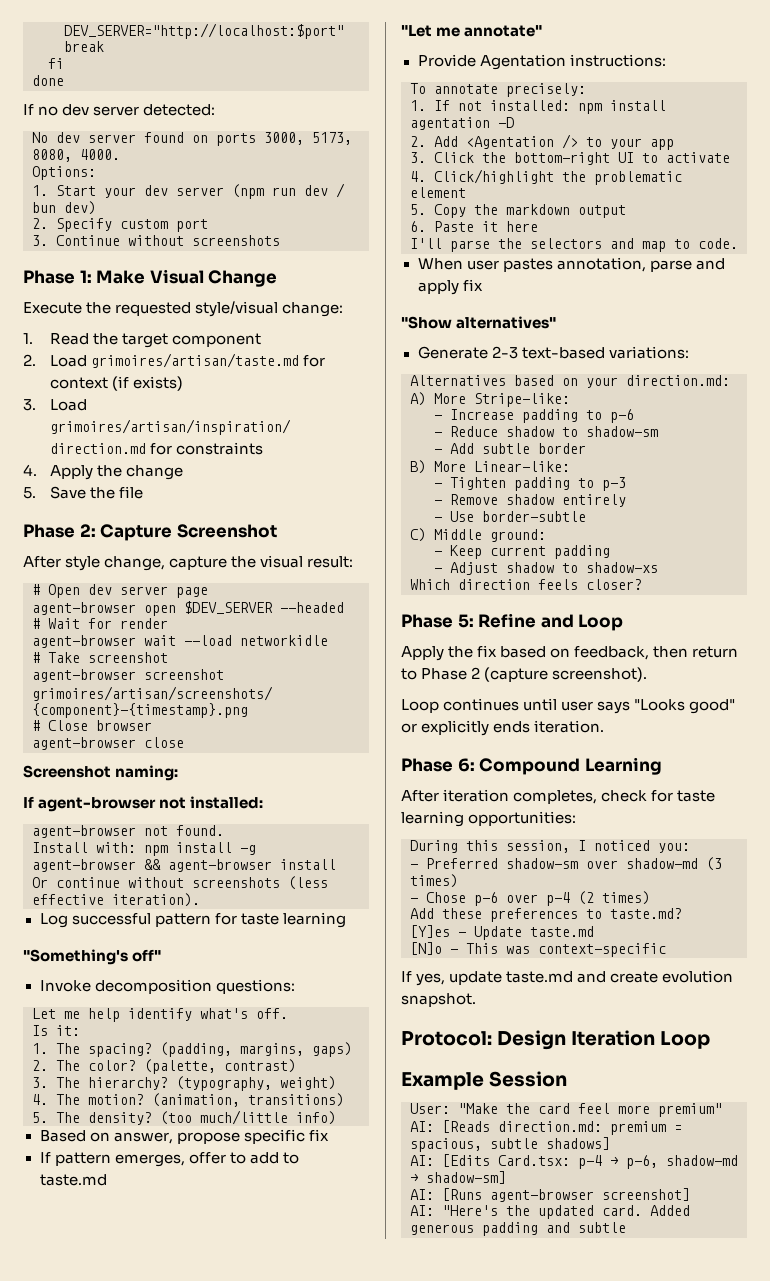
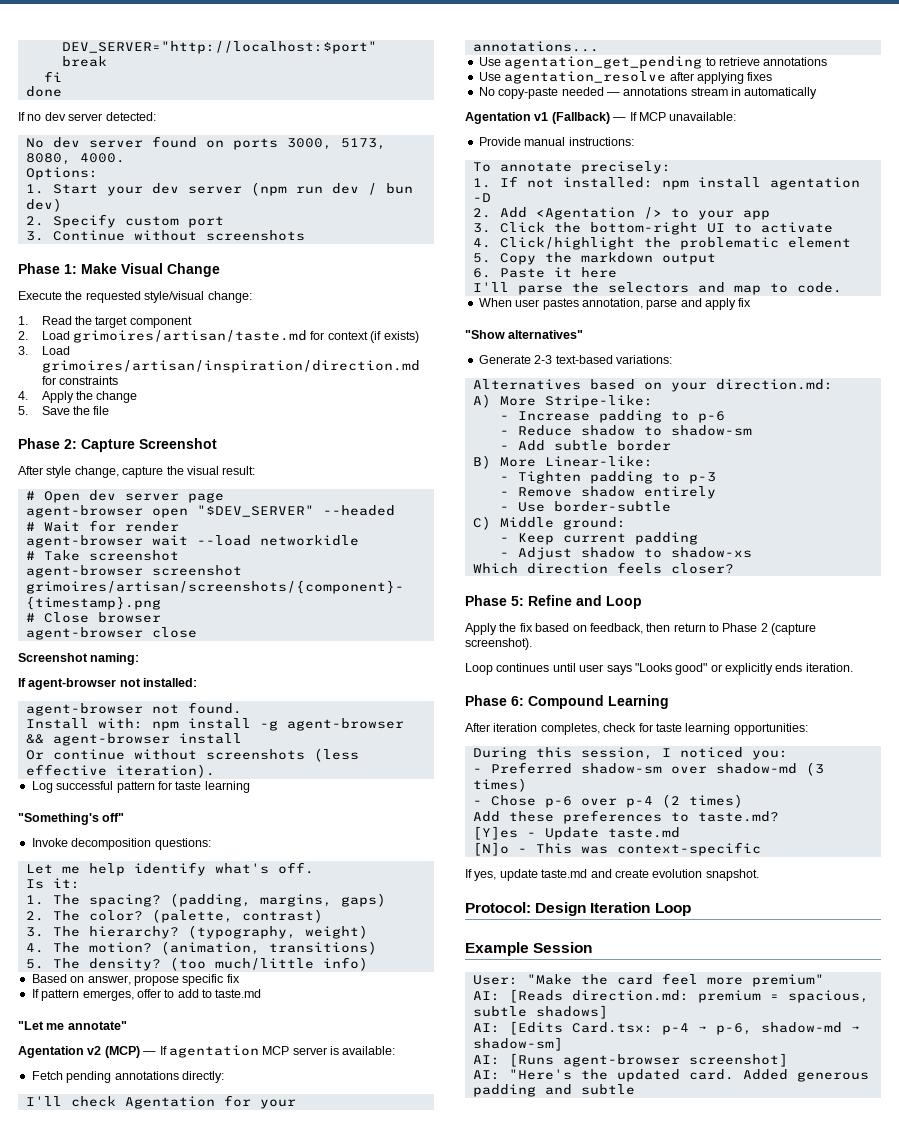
- agent-browser open $DEV_SERVER --headed
+ agent-browser open "$DEV_SERVER" --headed
+ Agentation v2 (MCP) — If agentation MCP server is available:
+ Fetch pending annotations directly:
+ I'll check Agentation for your annotations...
+ Use agentation_get_pending to retrieve annotations
+ Use agentation_resolve after applying fixes
+ No copy-paste needed — annotations stream in automatically
+ Agentation v1 (Fallback) — If MCP unavailable:
- Provide Agentation instructions:
+ Provide manual instructions:

